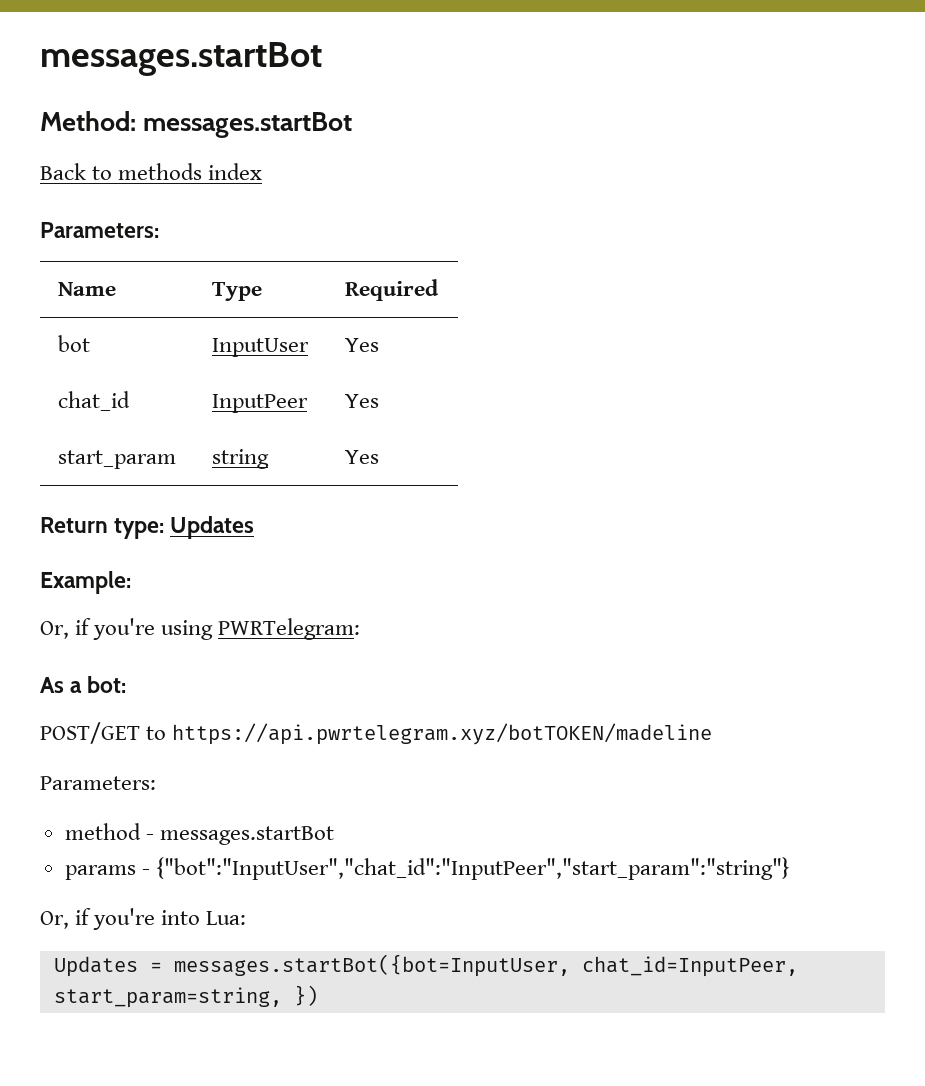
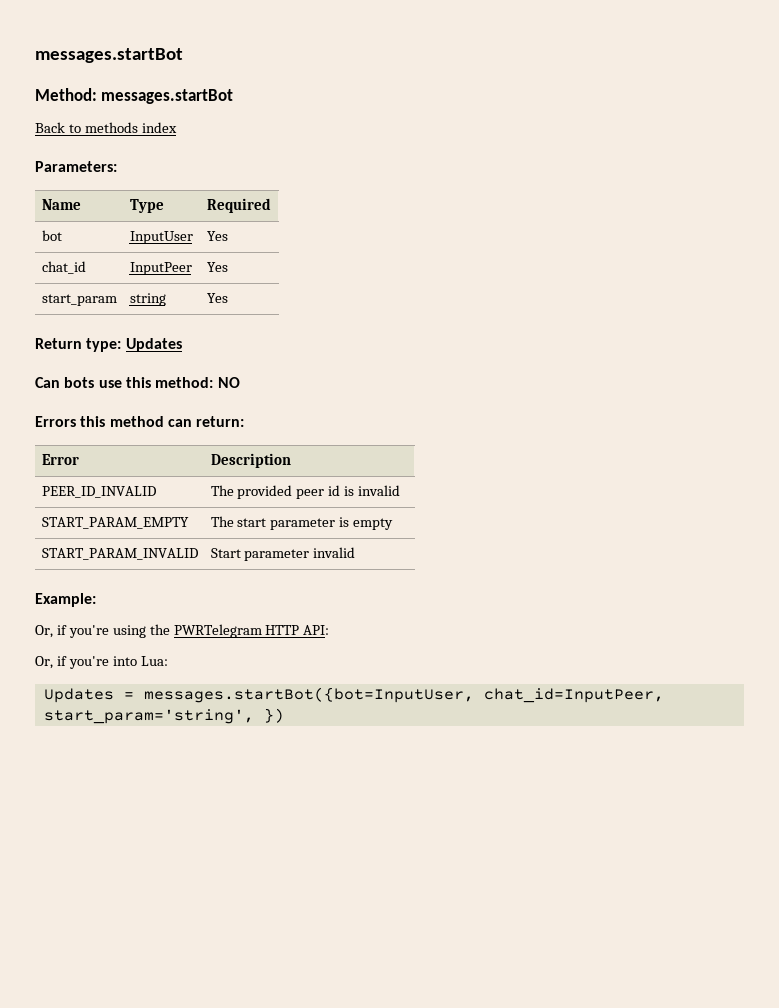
+ Can bots use this method: NO
+ Errors this method can return:
+ Error | Description
+ PEER_ID_INVALID | The provided peer id is invalid
+ START_PARAM_EMPTY | The start parameter is empty
+ START_PARAM_INVALID | Start parameter invalid
- Or, if you're using PWRTelegram:
- As a bot:
- POST/GET to https://api.pwrtelegram.xyz/botTOKEN/madeline
- Parameters:
- method - messages.startBot
- params - {"bot":"InputUser","chat_id":"InputPeer","start_param":"string"}
+ Or, if you're using the PWRTelegram HTTP API:
- Updates = messages.startBot({bot=InputUser, chat_id=InputPeer, start_param=string, })
+ Updates = messages.startBot({bot=InputUser, chat_id=InputPeer, start_param='string', })

